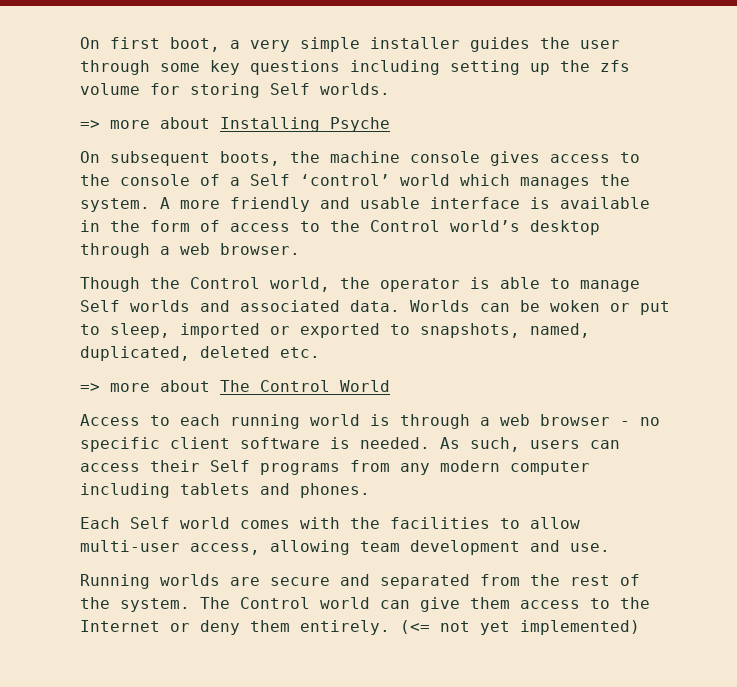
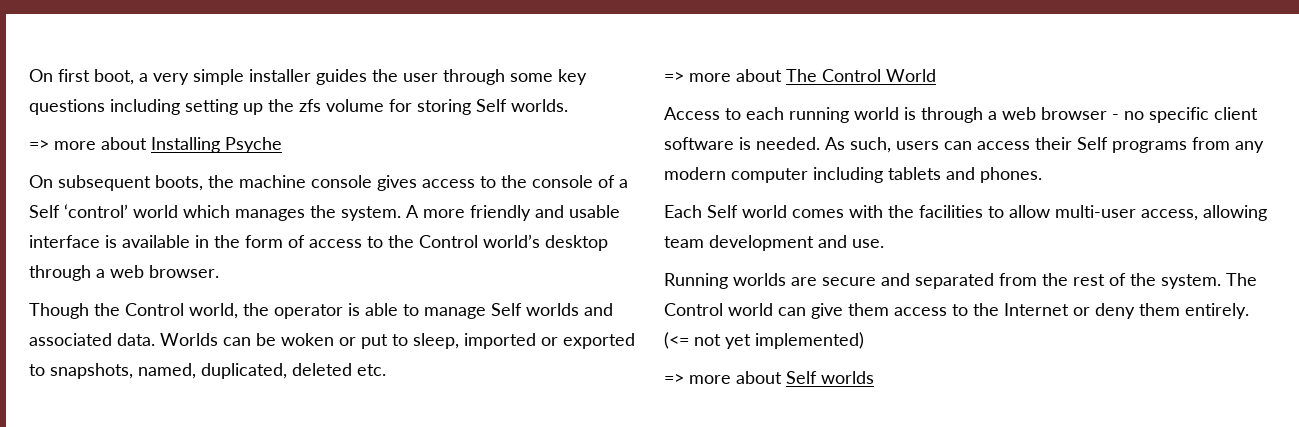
+ => more about Self worlds

